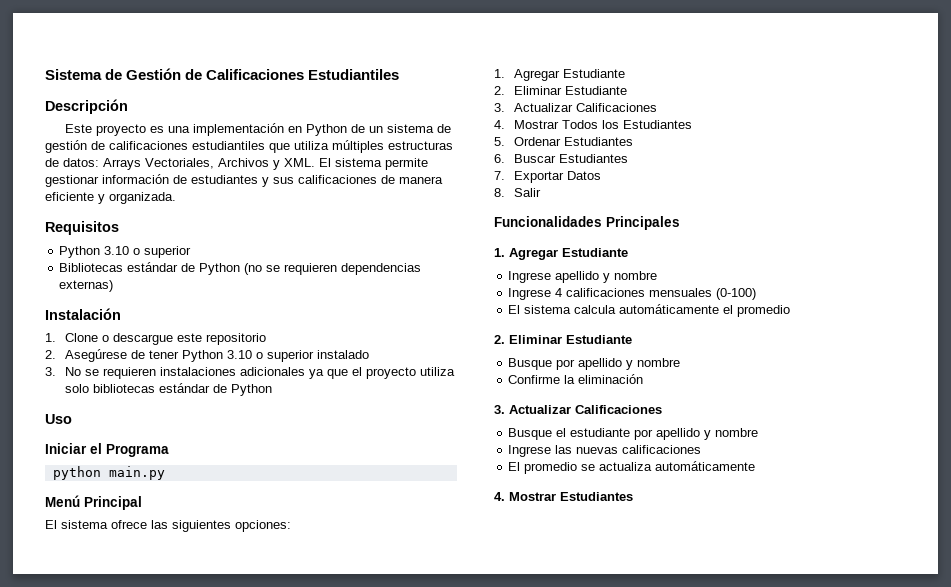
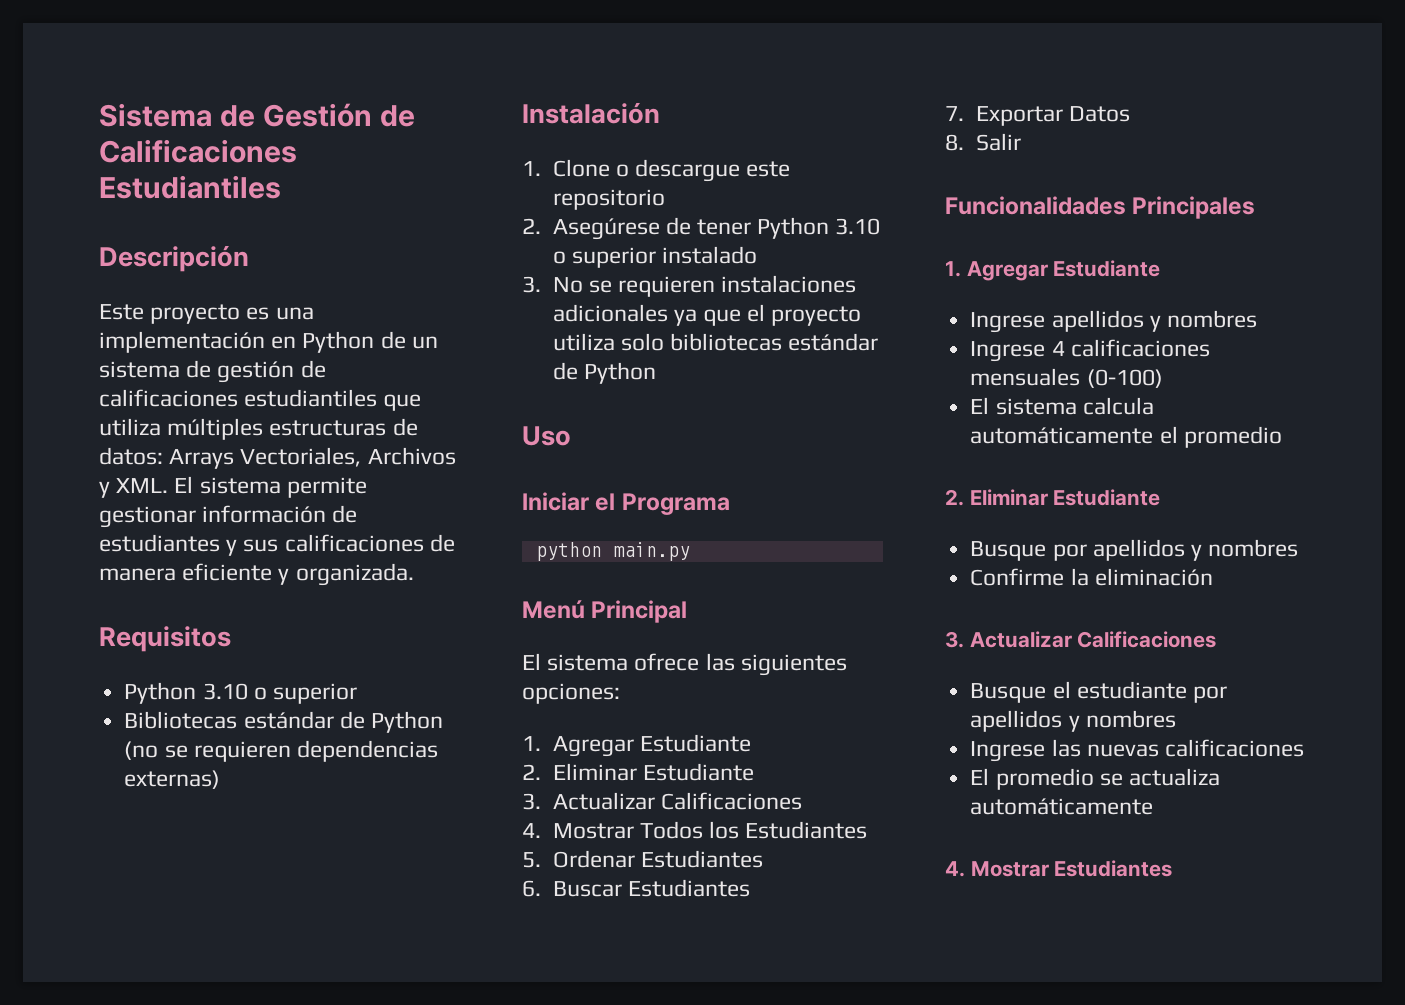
- Ingrese apellido y nombre
+ Ingrese apellidos y nombres
- Busque por apellido y nombre
+ Busque por apellidos y nombres
- Busque el estudiante por apellido y nombre
+ Busque el estudiante por apellidos y nombres

